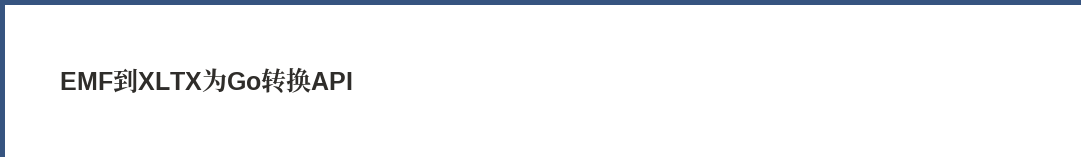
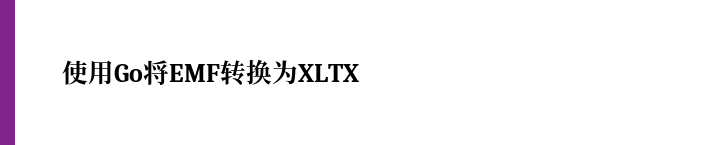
- EMF到XLTX为Go转换API
+ 使用Go将EMF转换为XLTX

